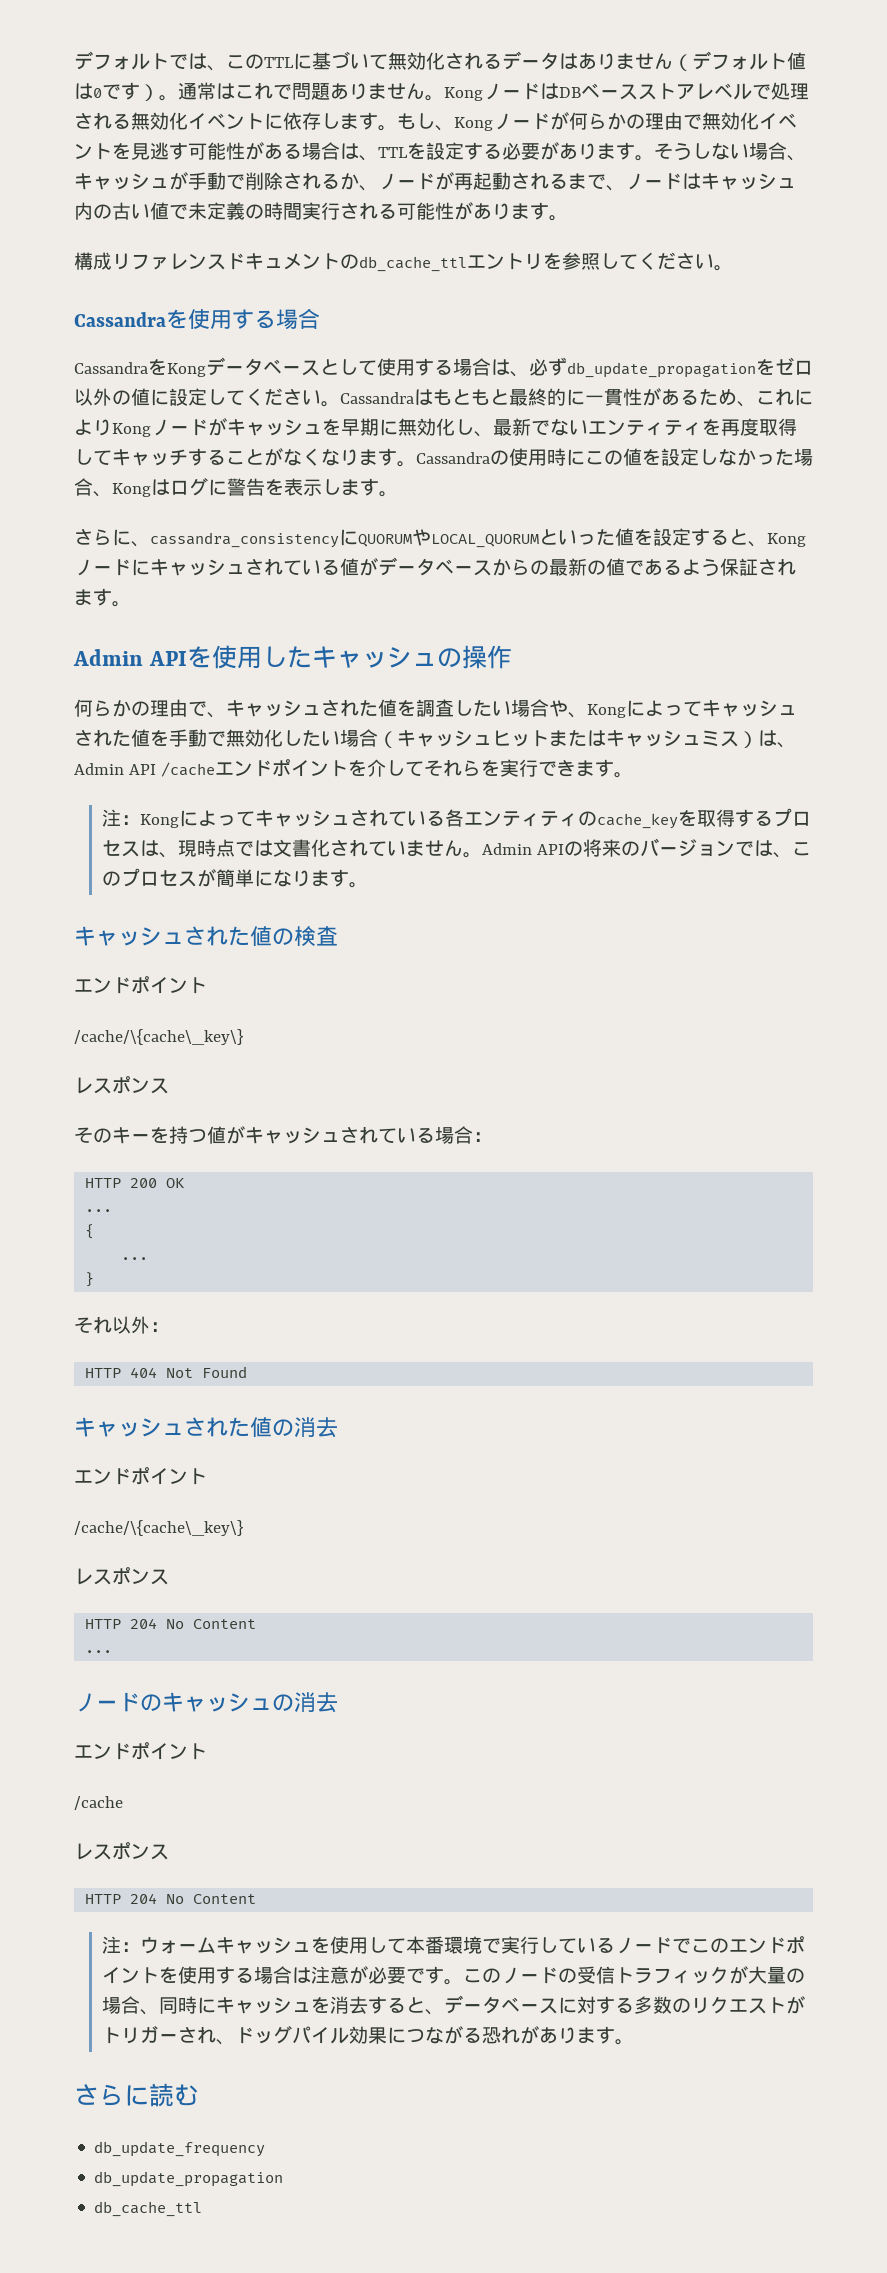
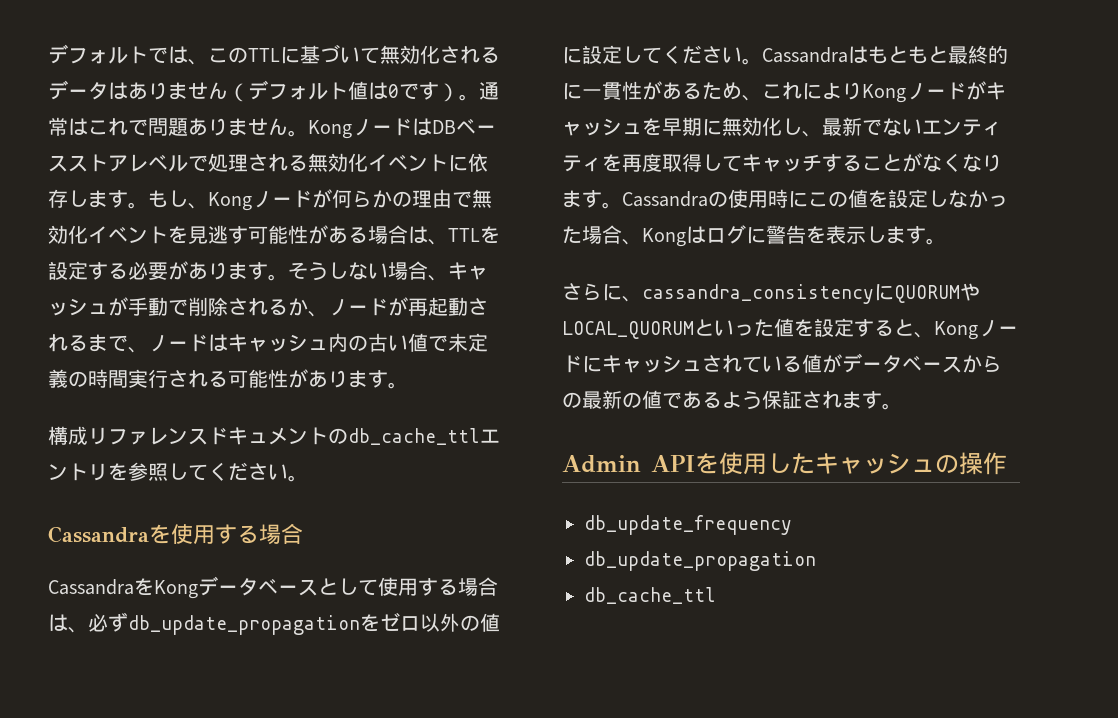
- 何らかの理由で、キャッシュされた値を調査したい場合や、Kongによってキャッシュされた値を手動で無効化したい場合（キャッシュヒットまたはキャッシュミス）は、Admin API /cacheエンドポイントを介してそれらを実行できます。
- 注：Kongによってキャッシュされている各エンティティのcache_keyを取得するプロセスは、現時点では文書化されていません。Admin APIの将来のバージョンでは、このプロセスが簡単になります。
- キャッシュされた値の検査
- エンドポイント
- /cache/\{cache\_key\}
- レスポンス
- そのキーを持つ値がキャッシュされている場合：
- HTTP 200 OK
- ...
- {
- ...
- }
- それ以外：
- HTTP 404 Not Found
- キャッシュされた値の消去
- エンドポイント
- /cache/\{cache\_key\}
- レスポンス
- HTTP 204 No Content
- ...
- ノードのキャッシュの消去
- エンドポイント
- /cache
- レスポンス
- HTTP 204 No Content
- 注：ウォームキャッシュを使用して本番環境で実行しているノードでこのエンドポイントを使用する場合は注意が必要です。このノードの受信トラフィックが大量の場合、同時にキャッシュを消去すると、データベースに対する多数のリクエストがトリガーされ、ドッグパイル効果につながる恐れがあります。
- さらに読む

